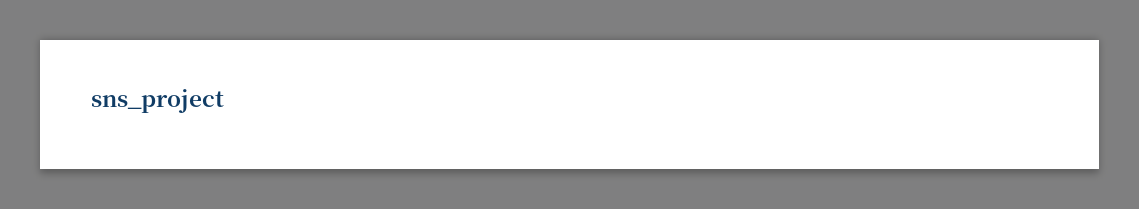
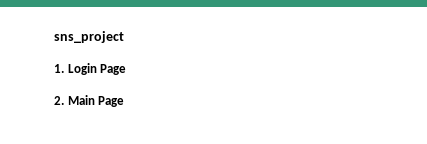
+ 1. Login Page
+ 2. Main Page

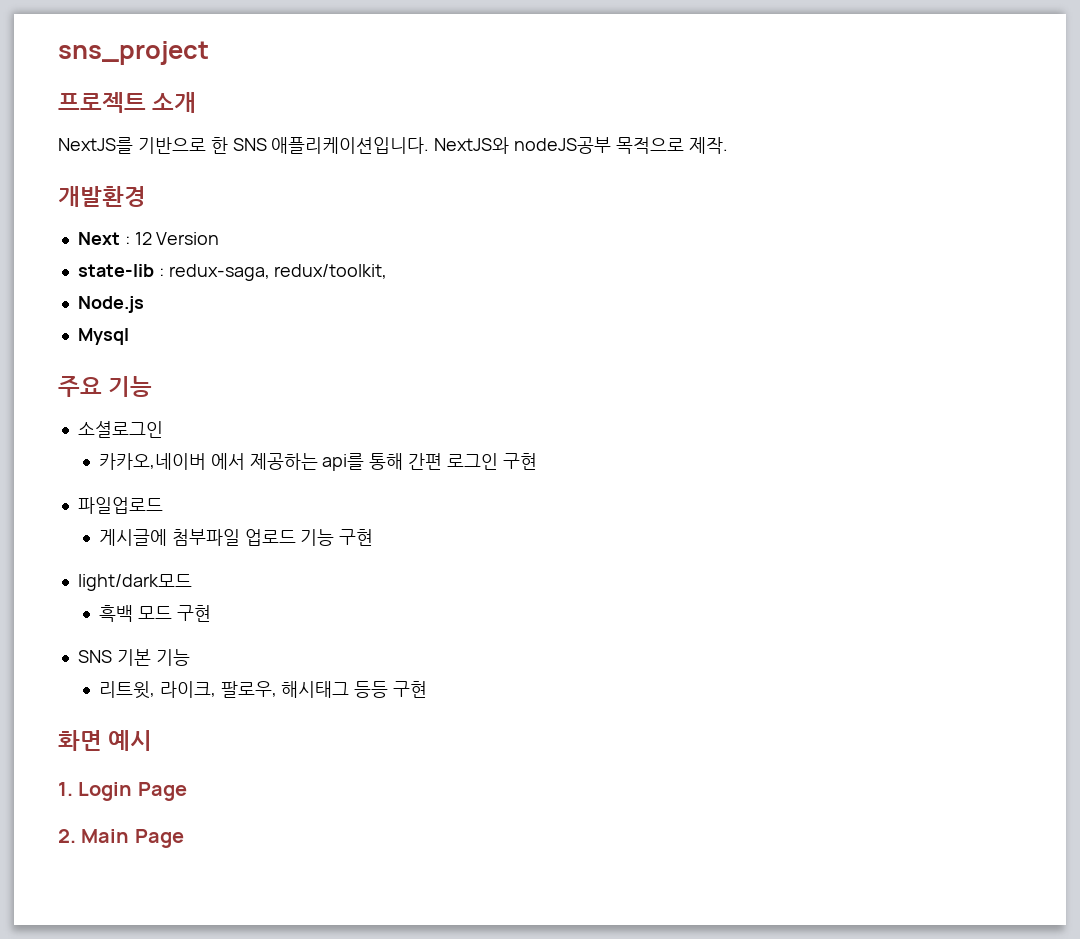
+ 프로젝트 소개
+ NextJS를 기반으로 한 SNS 애플리케이션입니다. NextJS와 nodeJS공부 목적으로 제작.
+ 개발환경
+ Next : 12 Version
+ state-lib : redux-saga, redux/toolkit,
+ Node.js
+ Mysql
+ 주요 기능
+ 소셜로그인
+ 카카오,네이버 에서 제공하는 api를 통해 간편 로그인 구현
+ 파일업로드
+ 게시글에 첨부파일 업로드 기능 구현
+ light/dark모드
+ 흑백 모드 구현
+ SNS 기본 기능
+ 리트윗, 라이크, 팔로우, 해시태그 등등 구현
+ 화면 예시

